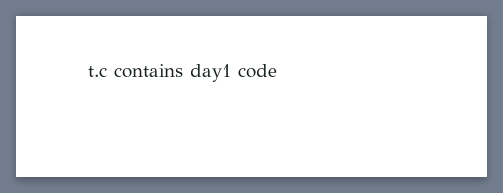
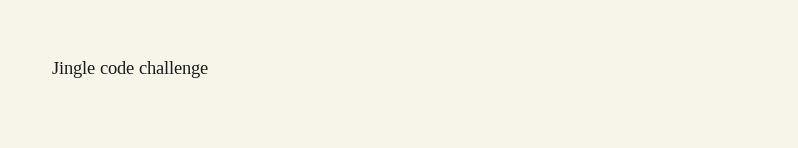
- t.c contains day1 code
+ Jingle code challenge

